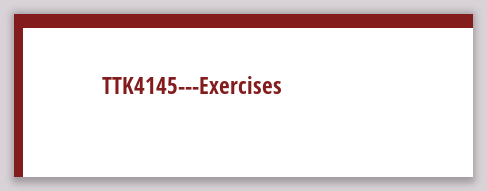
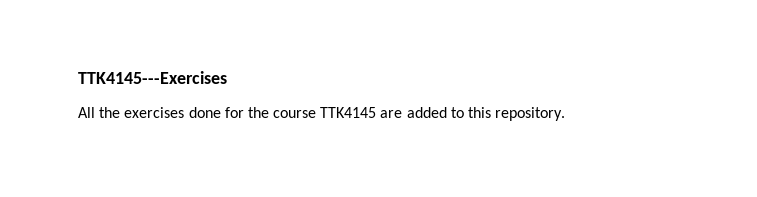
+ All the exercises done for the course TTK4145 are added to this repository.

